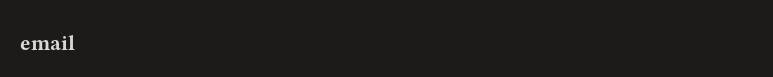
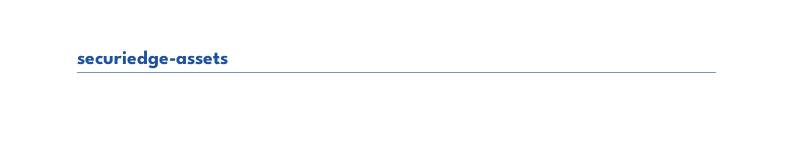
- email
+ securiedge-assets

